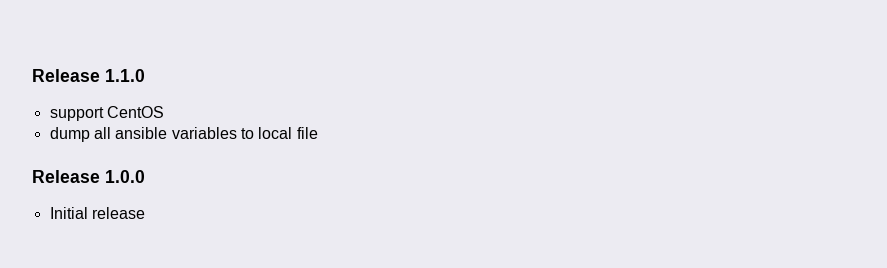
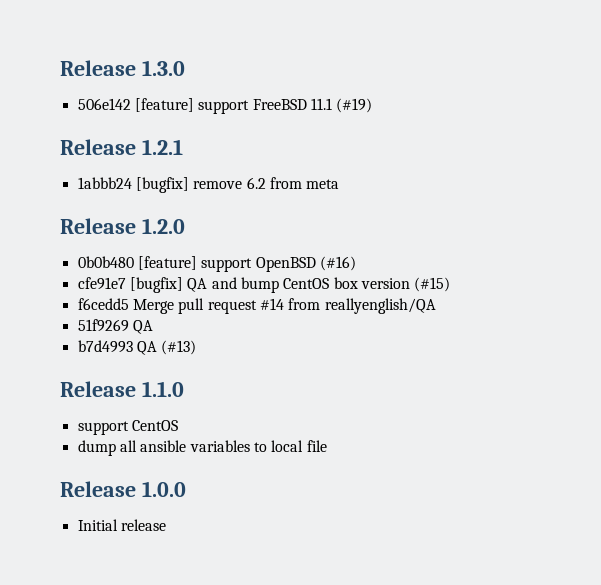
+ Release 1.3.0
+ 506e142 [feature] support FreeBSD 11.1 (#19)
+ Release 1.2.1
+ 1abbb24 [bugfix] remove 6.2 from meta
+ Release 1.2.0
+ 0b0b480 [feature] support OpenBSD (#16)
+ cfe91e7 [bugfix] QA and bump CentOS box version (#15)
+ f6cedd5 Merge pull request #14 from reallyenglish/QA
+ 51f9269 QA
+ b7d4993 QA (#13)

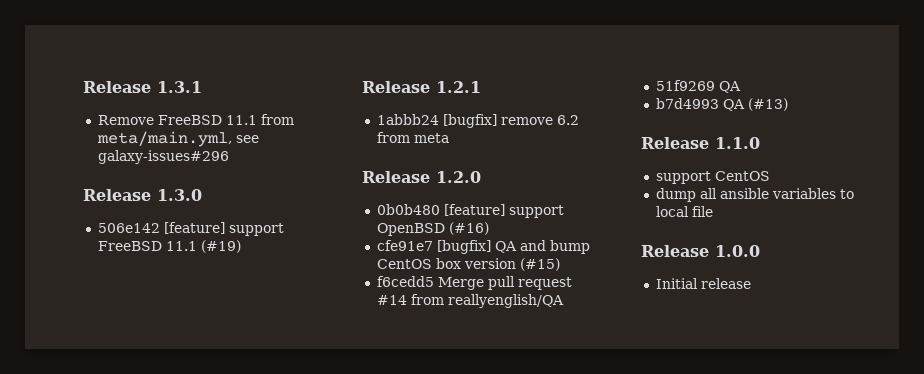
+ Release 1.3.1
+ Remove FreeBSD 11.1 from meta/main.yml, see galaxy-issues#296

